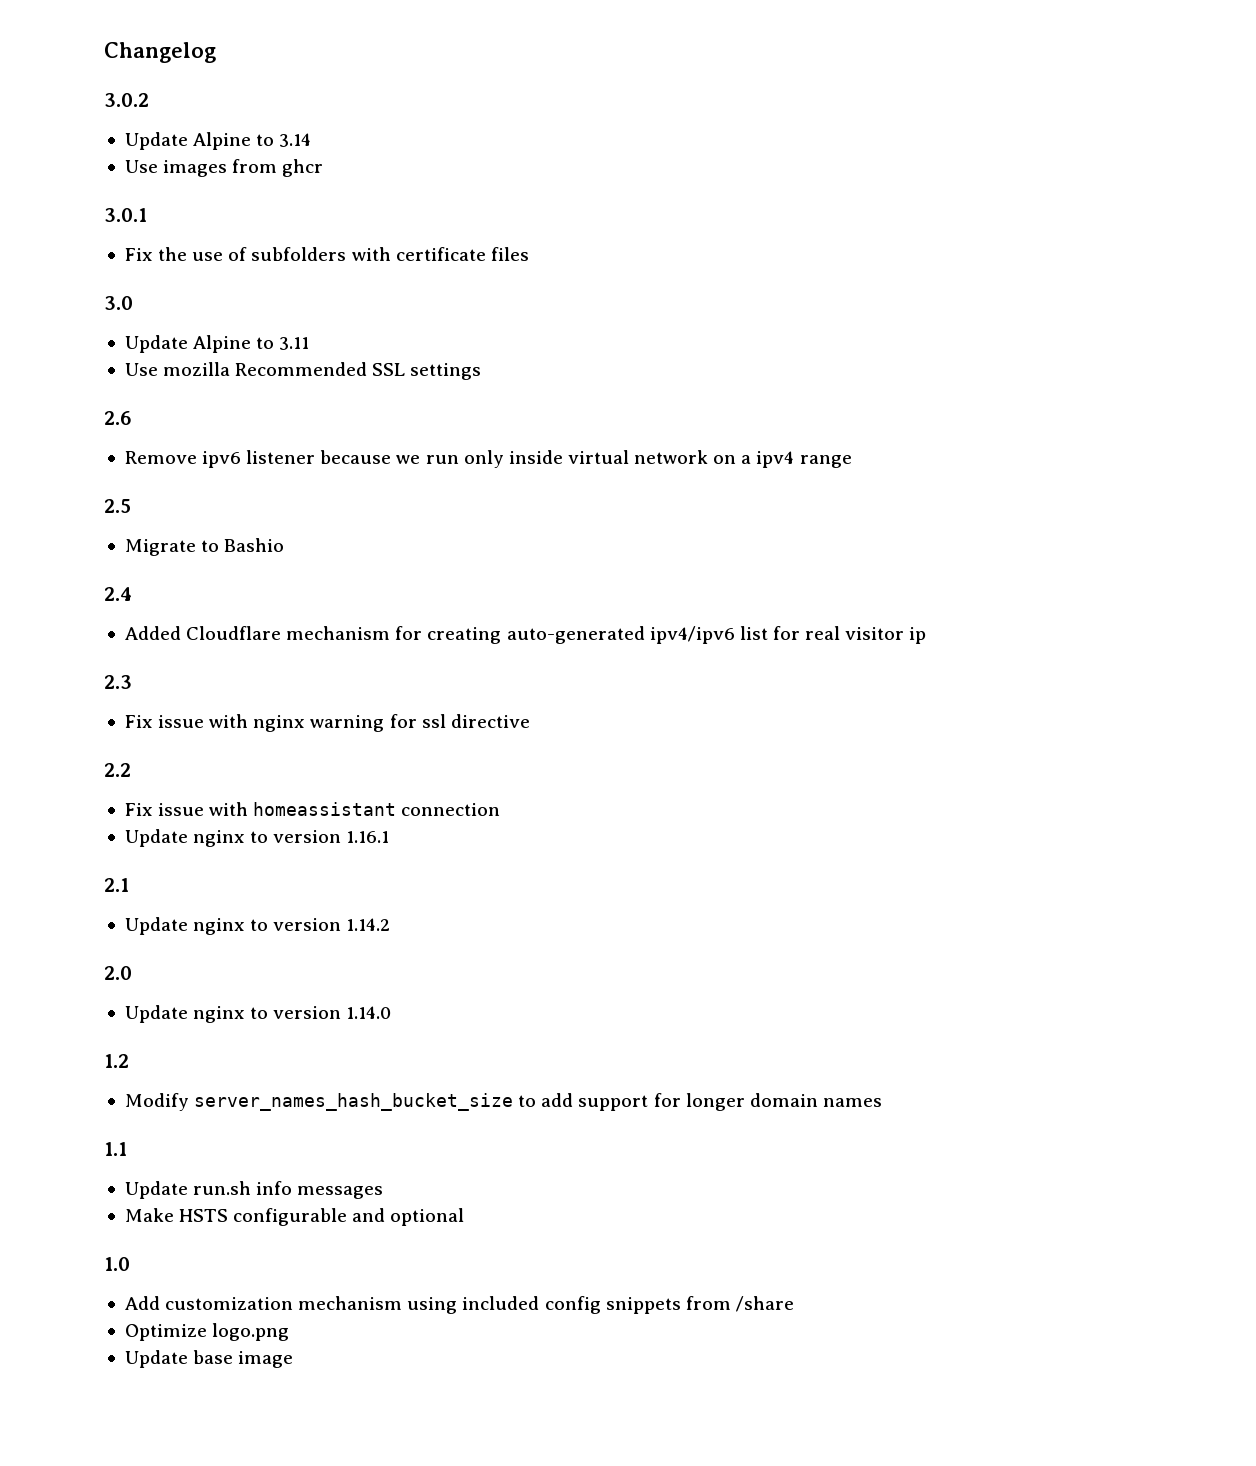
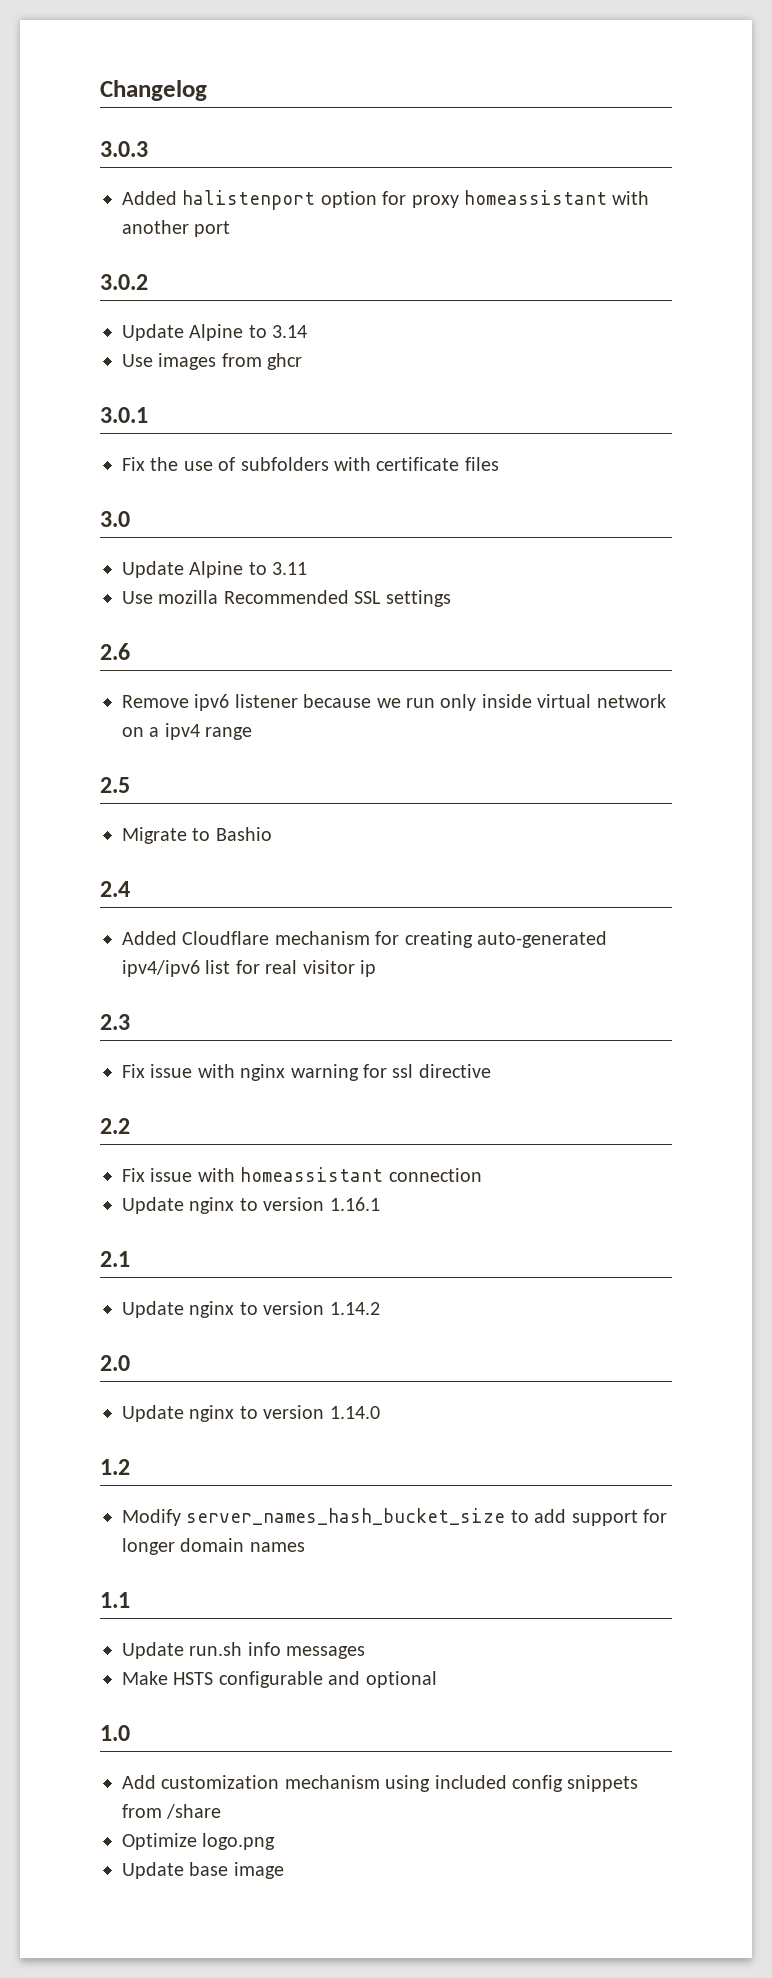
+ 3.0.3
+ Added halistenport option for proxy homeassistant with another port

